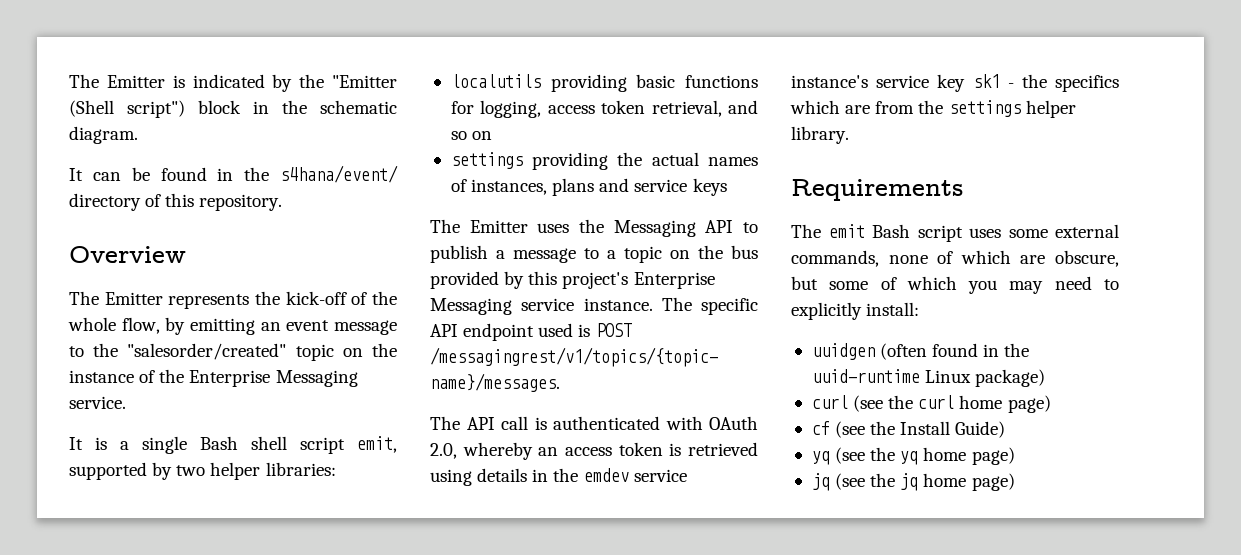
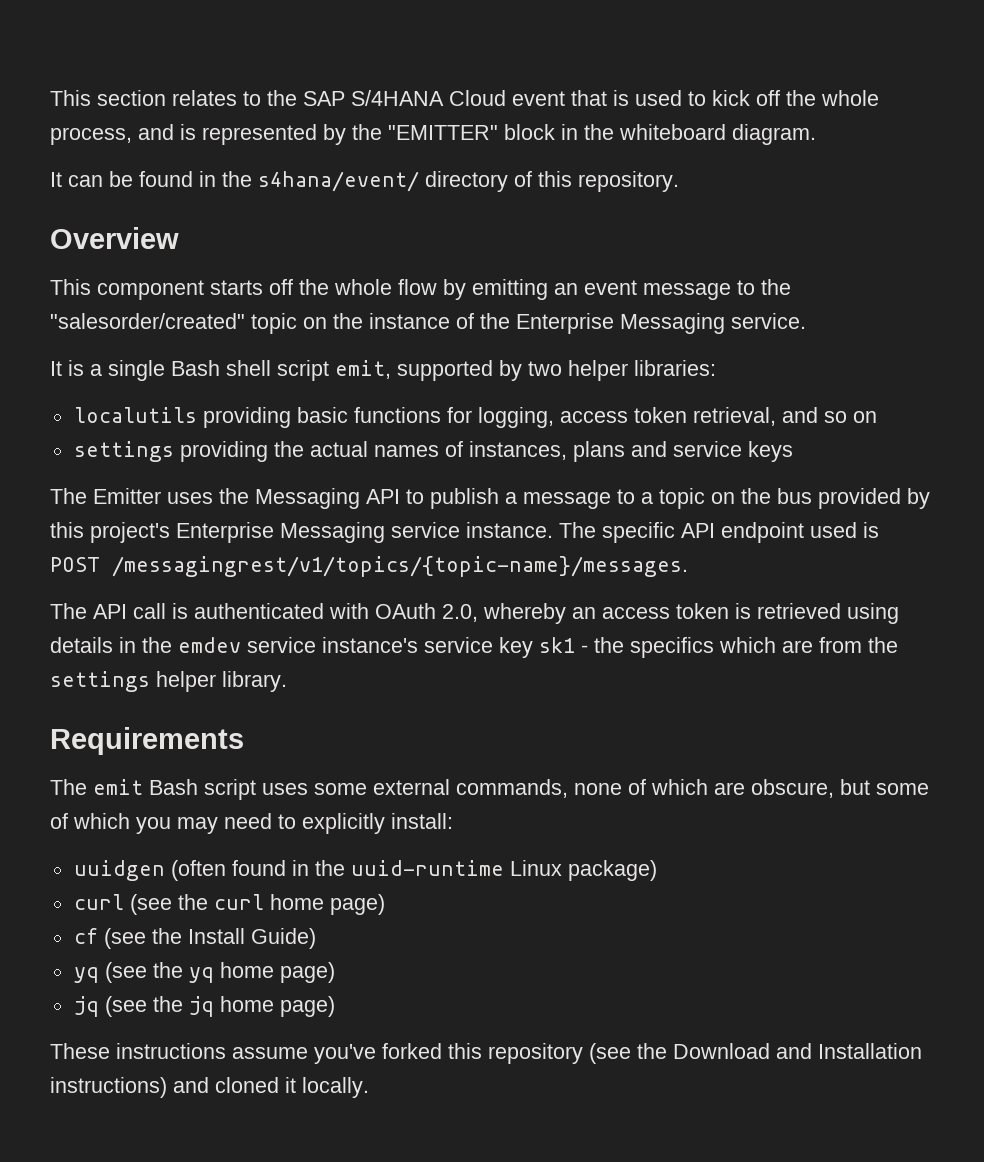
- The Emitter is indicated by the "Emitter (Shell script") block in the schematic diagram.
+ This section relates to the SAP S/4HANA Cloud event that is used to kick off the whole process, and is represented by the "EMITTER" block in the whiteboard diagram.
- The Emitter represents the kick-off of the whole flow, by emitting an event message to the "salesorder/created" topic on the instance of the Enterprise Messaging service.
+ This component starts off the whole flow by emitting an event message to the "salesorder/created" topic on the instance of the Enterprise Messaging service.
+ These instructions assume you've forked this repository (see the Download and Installation instructions) and cloned it locally.

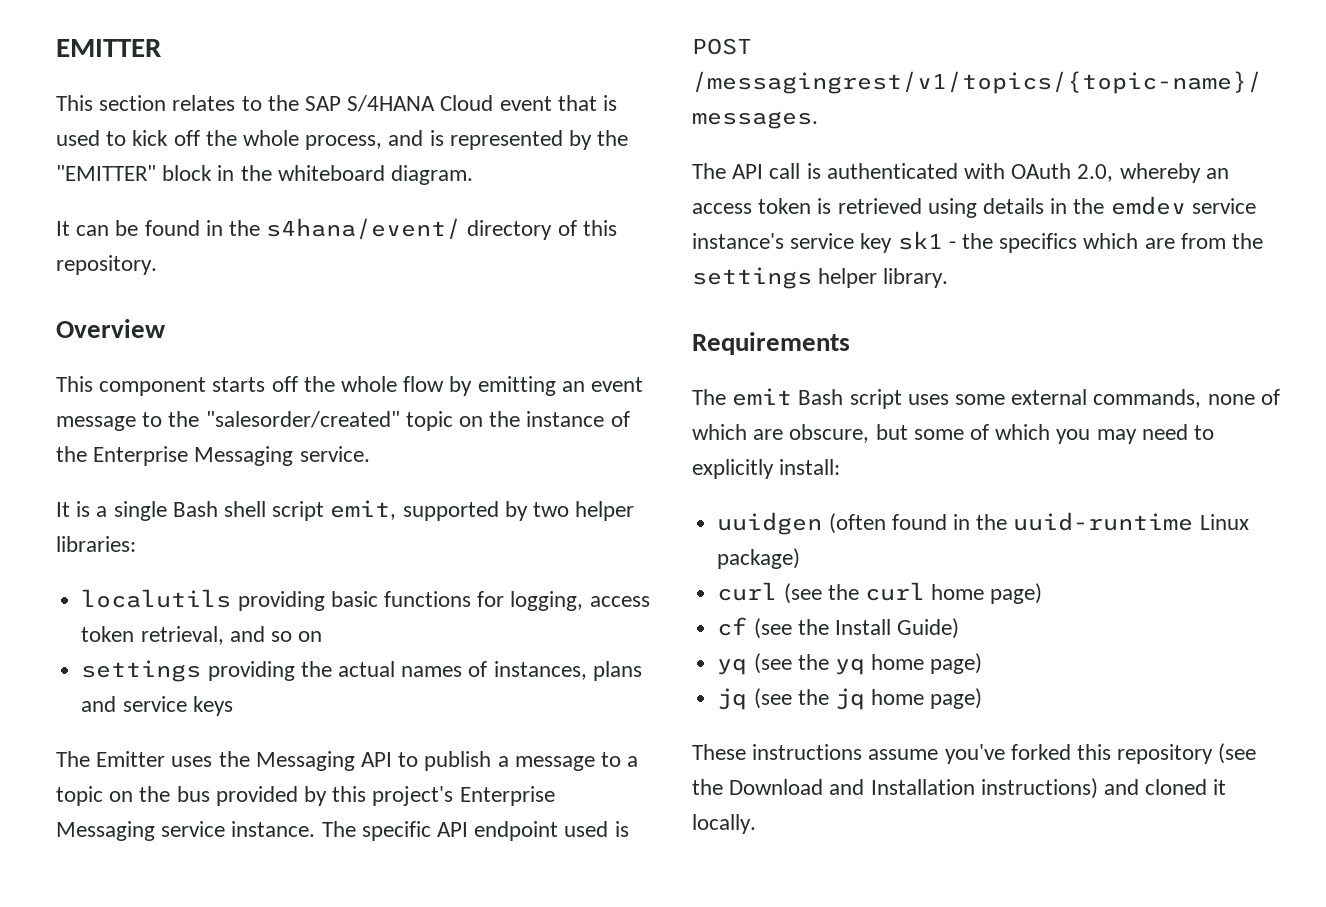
+ EMITTER

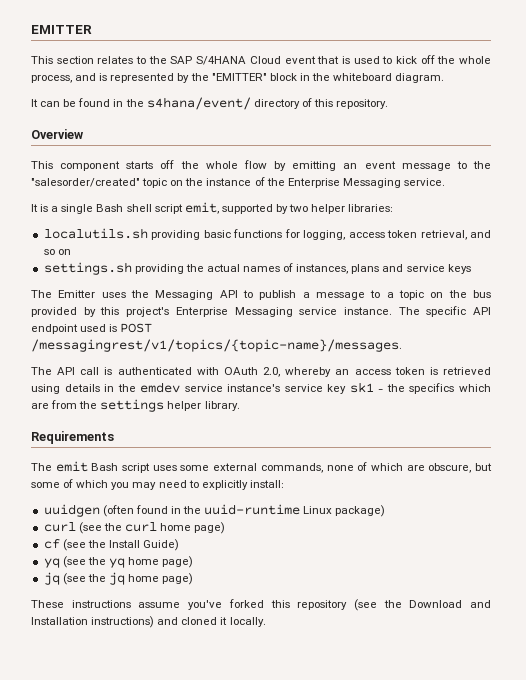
- localutils providing basic functions for logging, access token retrieval, and so on
+ localutils.sh providing basic functions for logging, access token retrieval, and so on
- settings providing the actual names of instances, plans and service keys
+ settings.sh providing the actual names of instances, plans and service keys

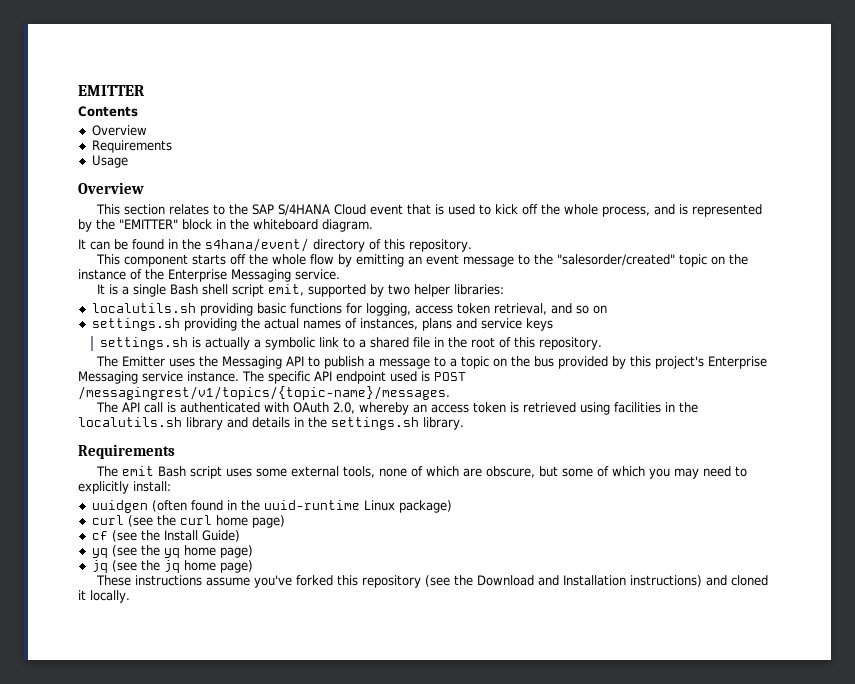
+ Contents
+ Overview
+ Requirements
+ Usage
+ Overview
- Overview
+ settings.sh is actually a symbolic link to a shared file in the root of this repository.
- The API call is authenticated with OAuth 2.0, whereby an access token is retrieved using details in the emdev service instance's service key sk1 - the specifics which are from the settings helper library.
+ The API call is authenticated with OAuth 2.0, whereby an access token is retrieved using facilities in the localutils.sh library and details in the settings.sh library.
- The emit Bash script uses some external commands, none of which are obscure, but some of which you may need to explicitly install:
+ The emit Bash script uses some external tools, none of which are obscure, but some of which you may need to explicitly install:

